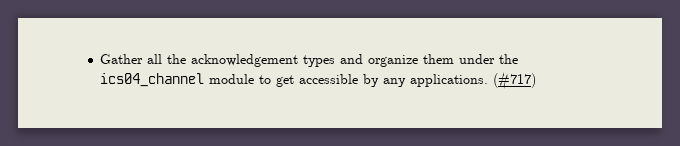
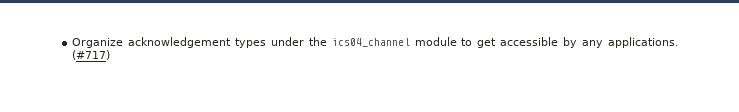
- Gather all the acknowledgement types and organize them under the ics04_channel module to get accessible by any applications.
+ Organize acknowledgement types under the ics04_channel module to get accessible by any applications.

